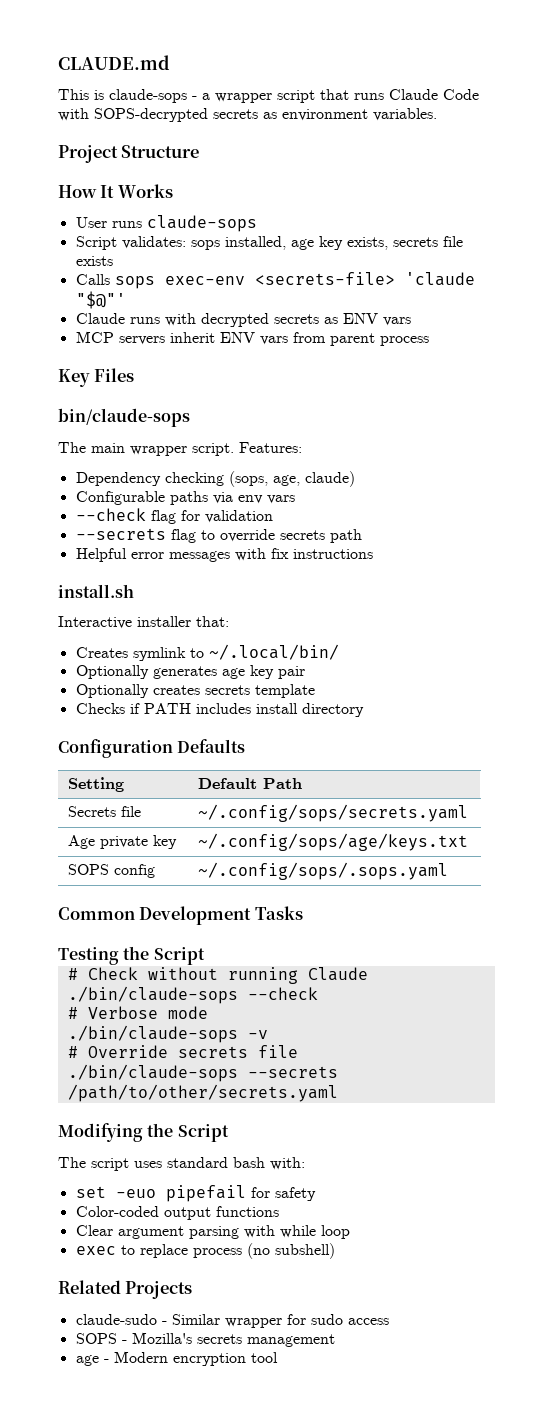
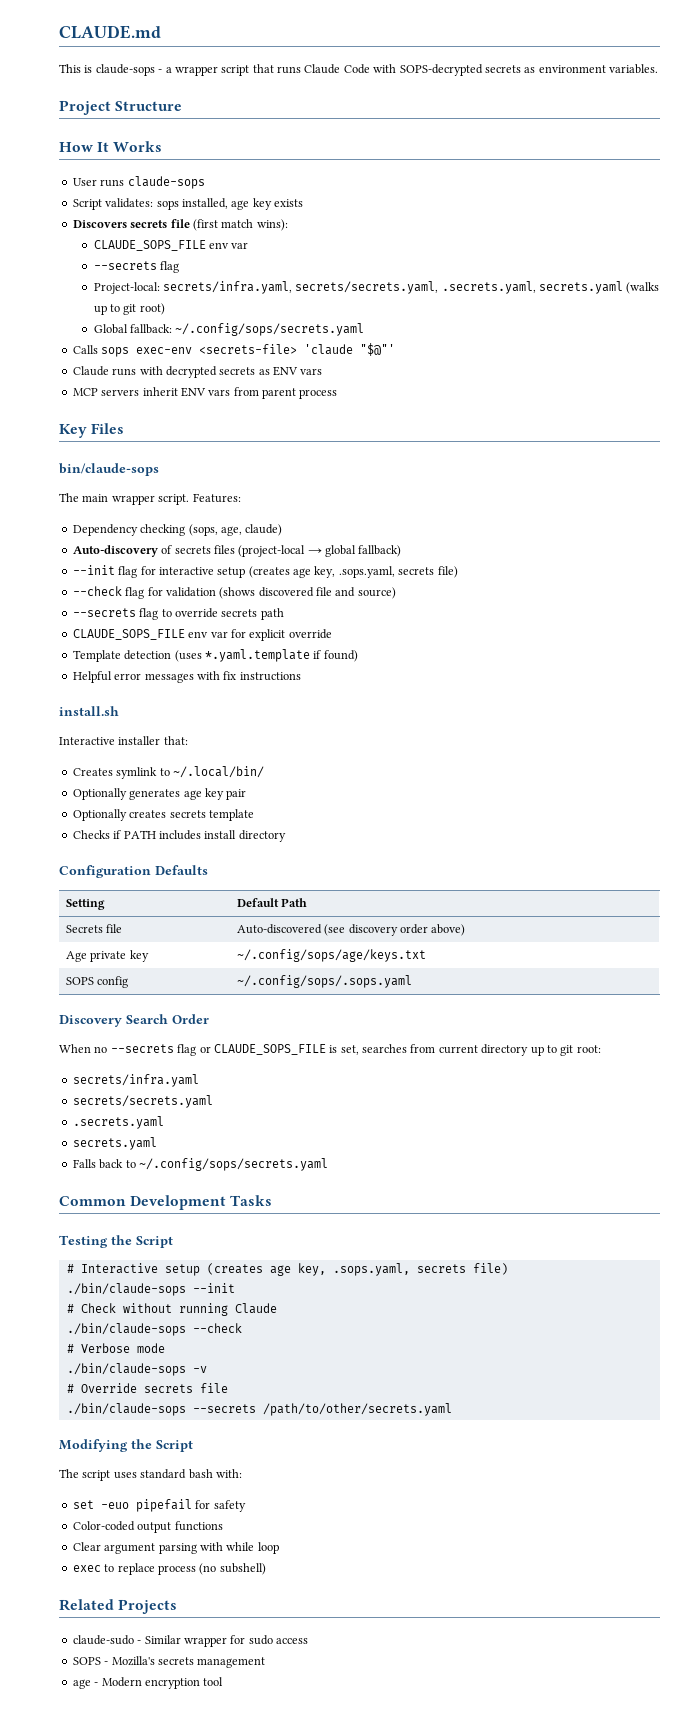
- Script validates: sops installed, age key exists, secrets file exists
+ Script validates: sops installed, age key exists
+ Discovers secrets file (first match wins):
+ CLAUDE_SOPS_FILE env var
+ --secrets flag
+ Project-local: secrets/infra.yaml, secrets/secrets.yaml, .secrets.yaml, secrets.yaml (walks up to git root)
+ Global fallback: ~/.config/sops/secrets.yaml
- Configurable paths via env vars
+ Auto-discovery of secrets files (project-local → global fallback)
+ --init flag for interactive setup (creates age key, .sops.yaml, secrets file)
- --check flag for validation
+ --check flag for validation (shows discovered file and source)
+ CLAUDE_SOPS_FILE env var for explicit override
+ Template detection (uses *.yaml.template if found)
- Secrets file | ~/.config/sops/secrets.yaml
+ Secrets file | Auto-discovered (see discovery order above)
+ Discovery Search Order
+ When no --secrets flag or CLAUDE_SOPS_FILE is set, searches from current directory up to git root:
+ secrets/infra.yaml
+ secrets/secrets.yaml
+ .secrets.yaml
+ secrets.yaml
+ Falls back to ~/.config/sops/secrets.yaml
+ # Interactive setup (creates age key, .sops.yaml, secrets file)
+ ./bin/claude-sops --init

